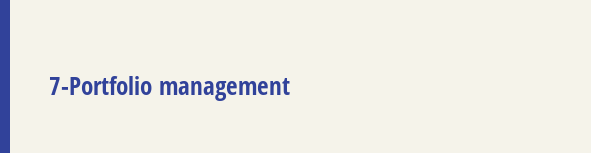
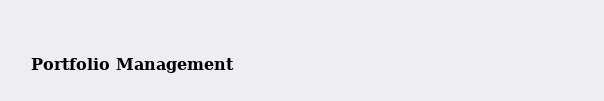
- 7-Portfolio management
+ Portfolio Management

